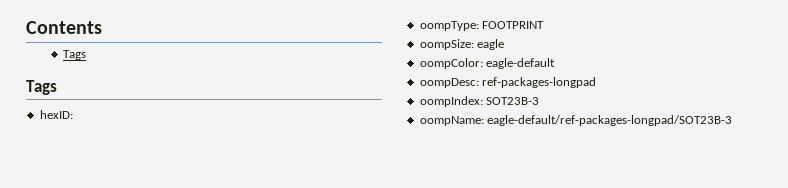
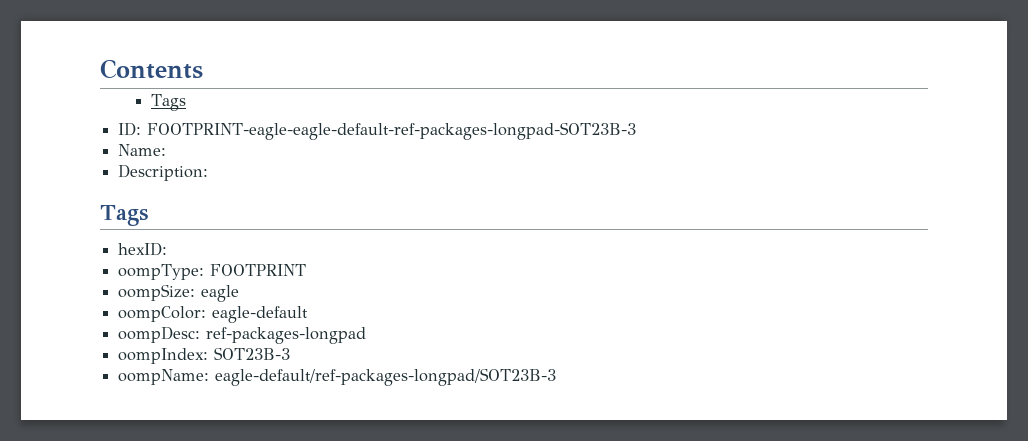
+ ID: FOOTPRINT-eagle-eagle-default-ref-packages-longpad-SOT23B-3
+ Name:
+ Description:

